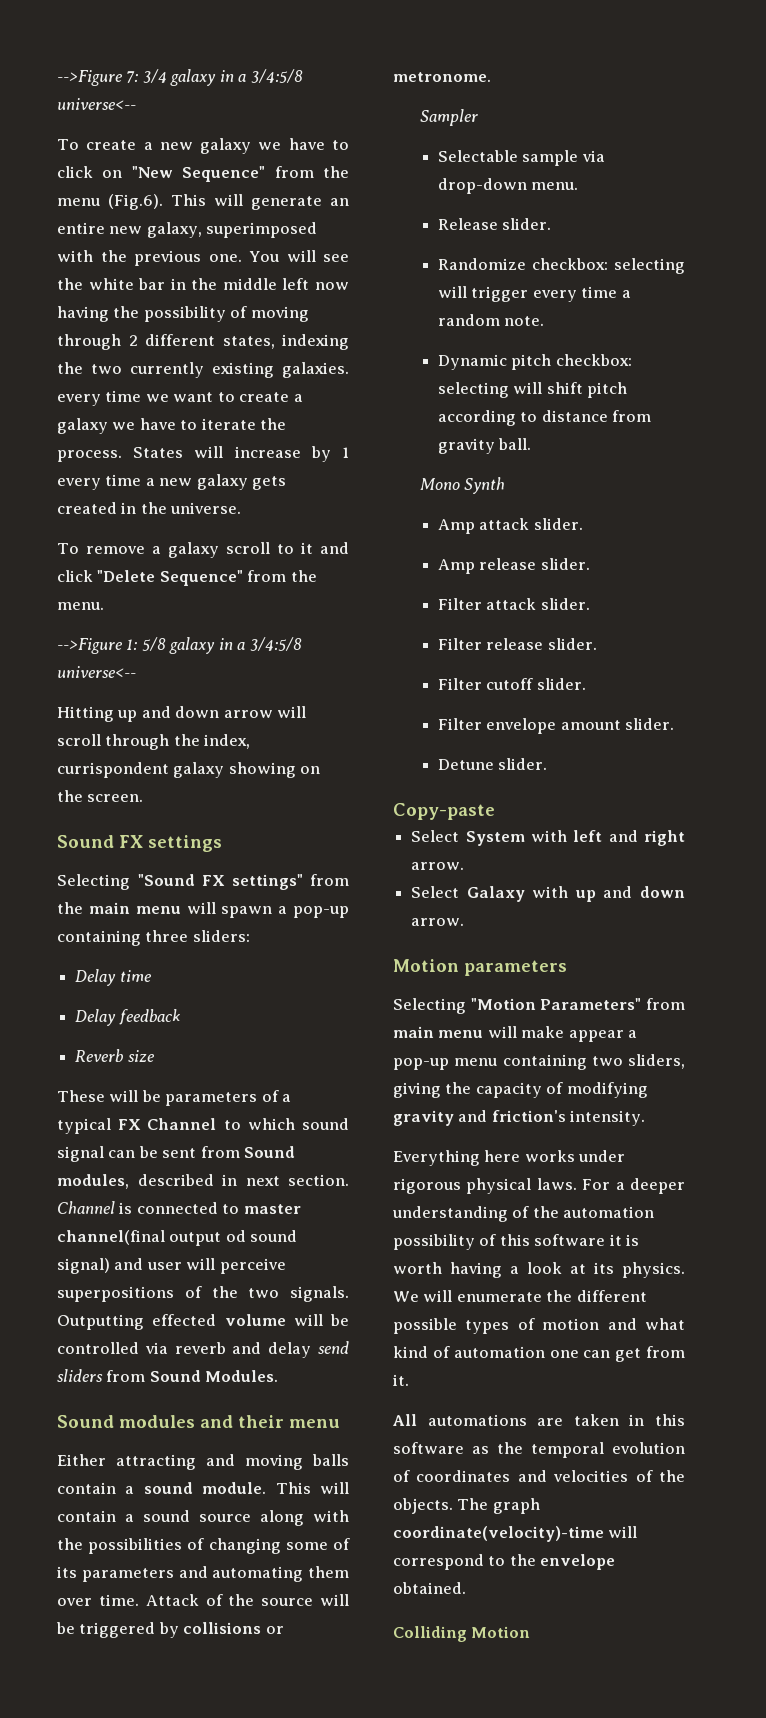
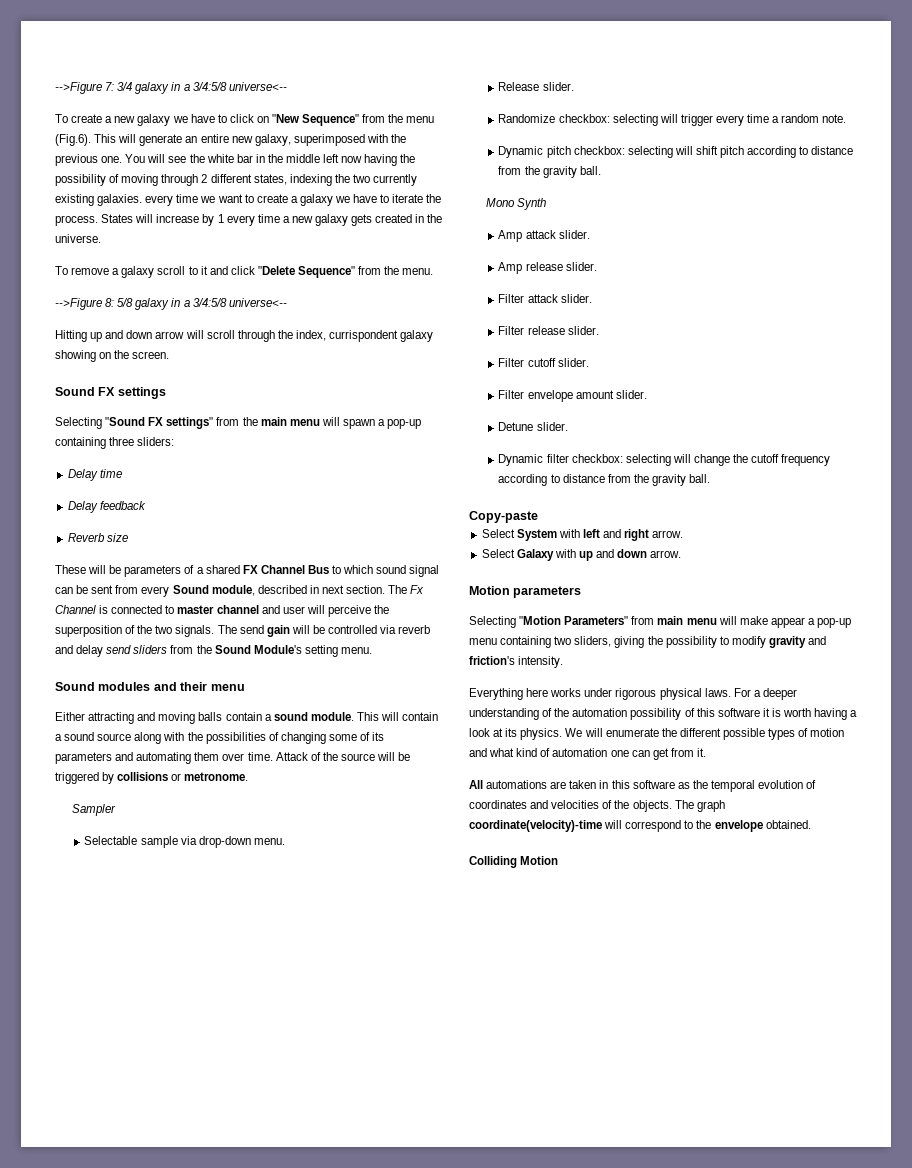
- -->Figure 1: 5/8 galaxy in a 3/4:5/8 universe<--
+ -->Figure 8: 5/8 galaxy in a 3/4:5/8 universe<--
- These will be parameters of a typical FX Channel to which sound signal can be sent from Sound modules, described in next section.
+ These will be parameters of a shared FX Channel Bus to which sound signal can be sent from every Sound module, described in next section.
- Channel is connected to master channel(final output od sound signal) and user will perceive superpositions of the two signals.
+ The Fx Channel is connected to master channel and user will perceive the superposition of the two signals.
- Outputting effected volume will be controlled via reverb and delay send sliders from Sound Modules.
+ The send gain will be controlled via reverb and delay send sliders from the Sound Module's setting menu.
- Dynamic pitch checkbox: selecting will shift pitch according to distance from gravity ball.
+ Dynamic pitch checkbox: selecting will shift pitch according to distance from the gravity ball.
+ Dynamic filter checkbox: selecting will change the cutoff frequency according to distance from the gravity ball.
- Selecting "Motion Parameters" from main menu will make appear a pop-up menu containing two sliders, giving the capacity of modifying gravity and friction's intensity.
+ Selecting "Motion Parameters" from main menu will make appear a pop-up menu containing two sliders, giving the possibility to modify gravity and friction's intensity.

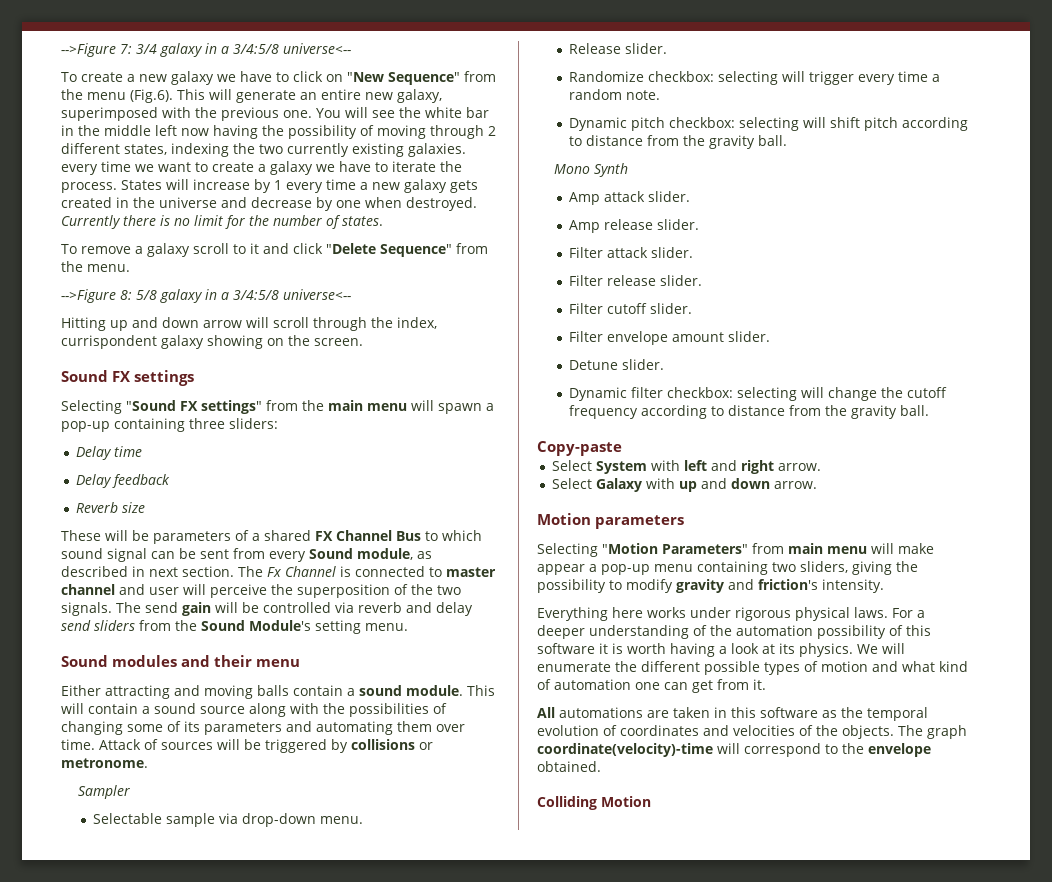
- States will increase by 1 every time a new galaxy gets created in the universe.
+ States will increase by 1 every time a new galaxy gets created in the universe and decrease by one when destroyed. Currently there is no limit for the number of states.
- These will be parameters of a shared FX Channel Bus to which sound signal can be sent from every Sound module, described in next section.
+ These will be parameters of a shared FX Channel Bus to which sound signal can be sent from every Sound module, as described in next section.
- Attack of the source will be triggered by collisions or metronome.
+ Attack of sources will be triggered by collisions or metronome.

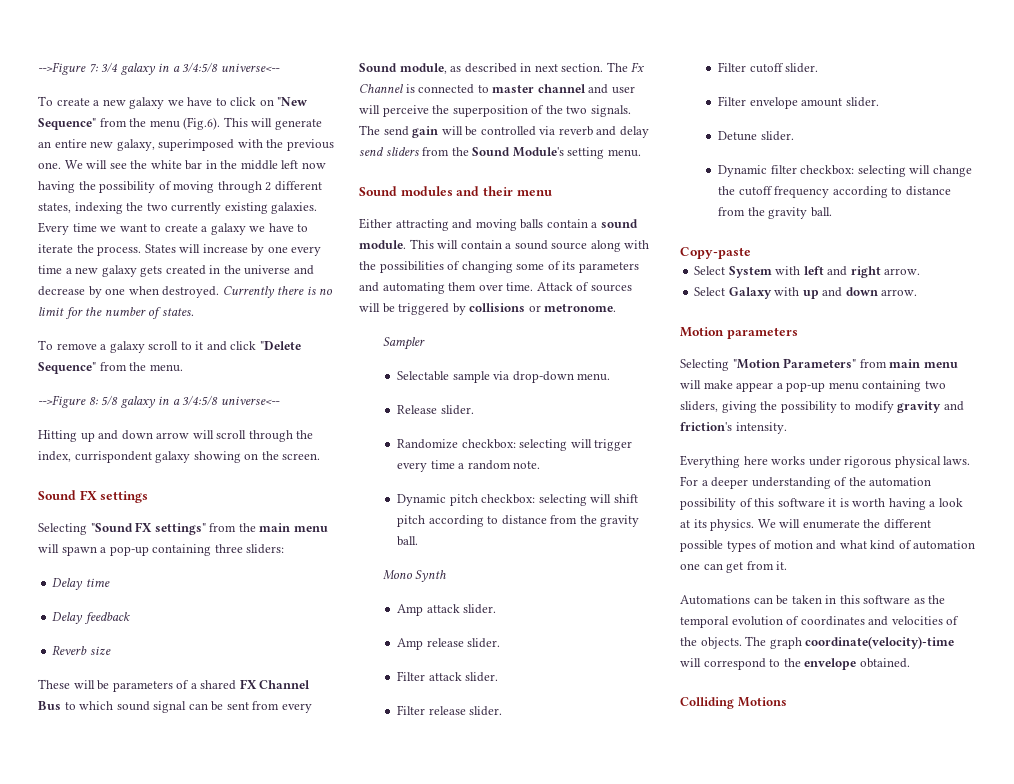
- You will see the white bar in the middle left now having the possibility of moving through 2 different states, indexing the two currently existing galaxies. every time we want to create a galaxy we have to iterate the process.
+ We will see the white bar in the middle left now having the possibility of moving through 2 different states, indexing the two currently existing galaxies. Every time we want to create a galaxy we have to iterate the process.
- States will increase by 1 every time a new galaxy gets created in the universe and decrease by one when destroyed.
+ States will increase by one every time a new galaxy gets created in the universe and decrease by one when destroyed.
- All automations are taken in this software as the temporal evolution of coordinates and velocities of the objects.
+ Automations can be taken in this software as the temporal evolution of coordinates and velocities of the objects.
- Colliding Motion
+ Colliding Motions

